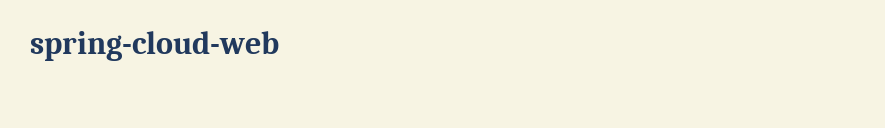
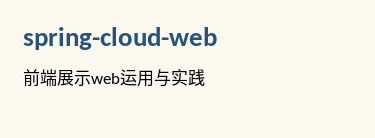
+ 前端展示web运用与实践

